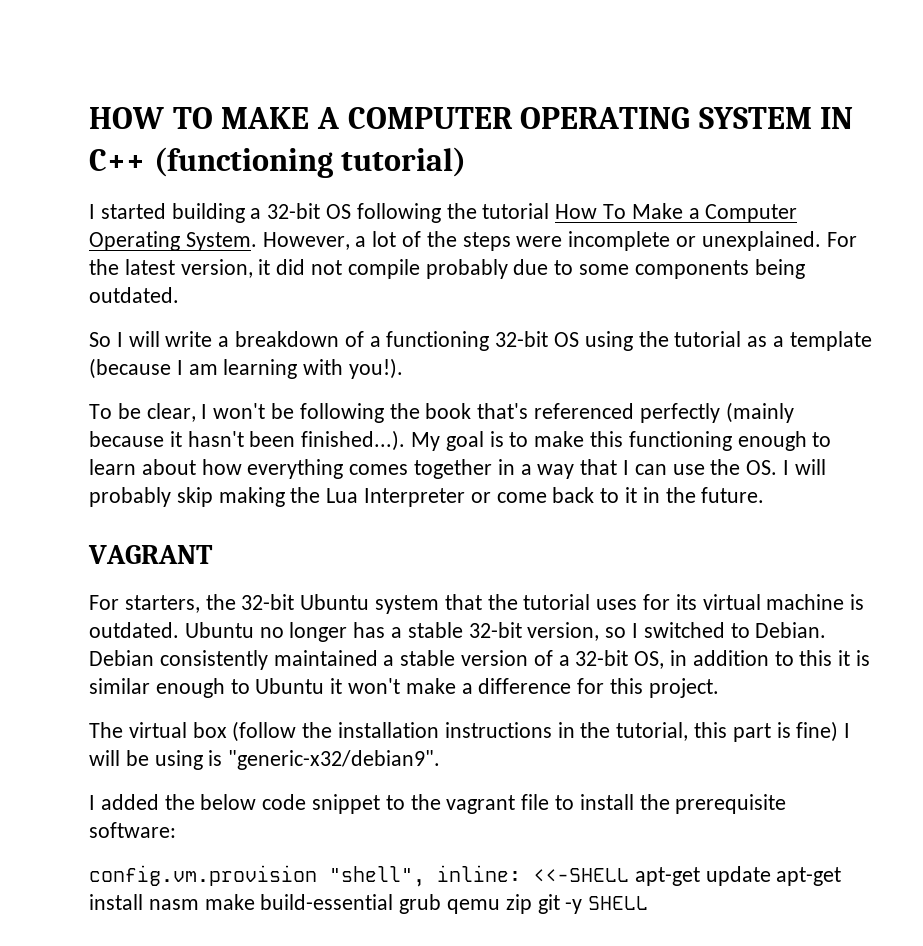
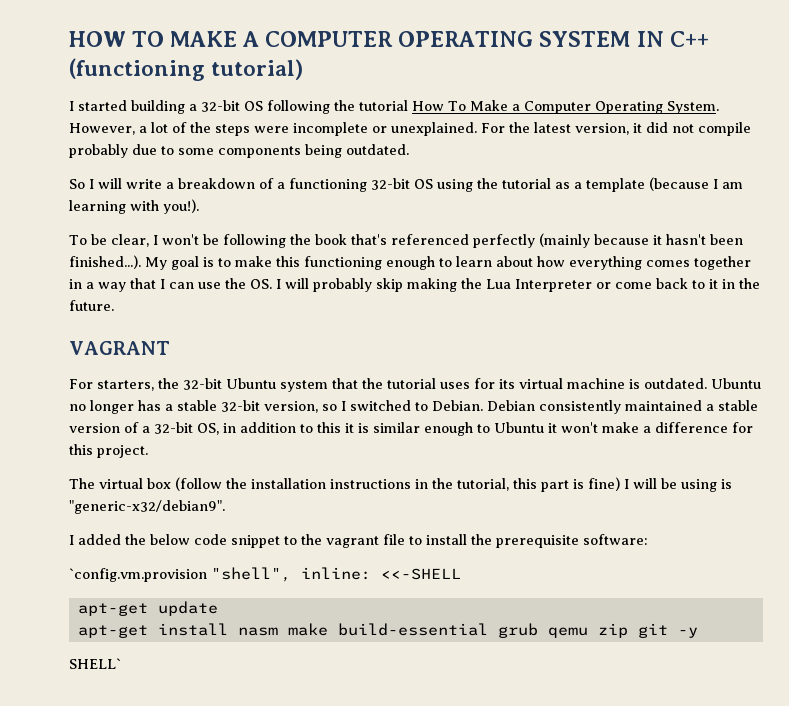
- config.vm.provision "shell", inline: <<-SHELL apt-get update apt-get install nasm make build-essential grub qemu zip git -y SHELL
+ `config.vm.provision "shell", inline: <<-SHELL
+ apt-get update
+ apt-get install nasm make build-essential grub qemu zip git -y
+ SHELL`

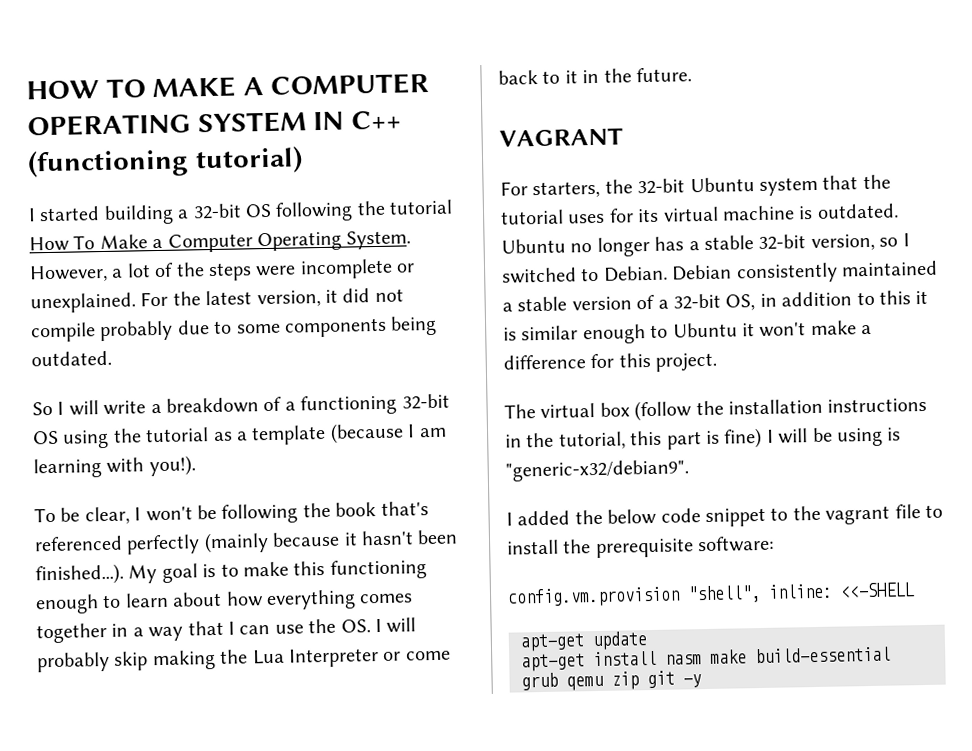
- `config.vm.provision "shell", inline: <<-SHELL
+ config.vm.provision "shell", inline: <<-SHELL
- SHELL`

